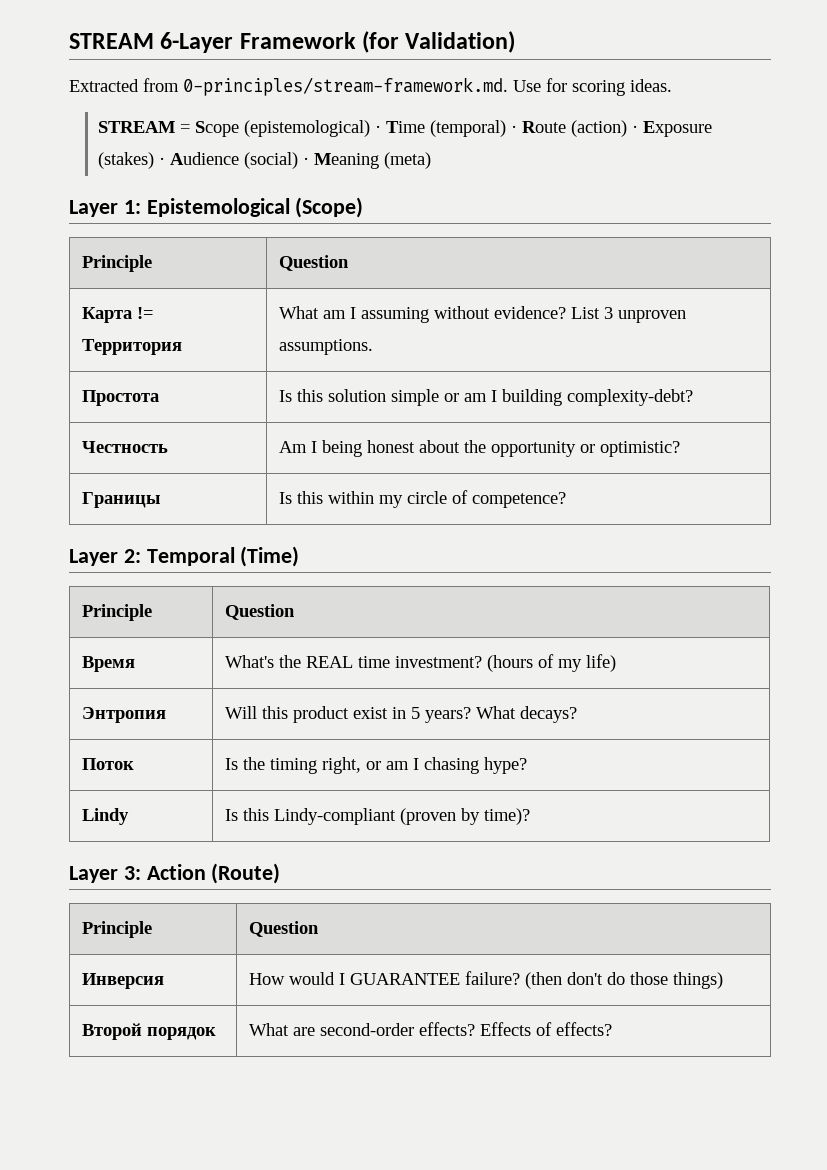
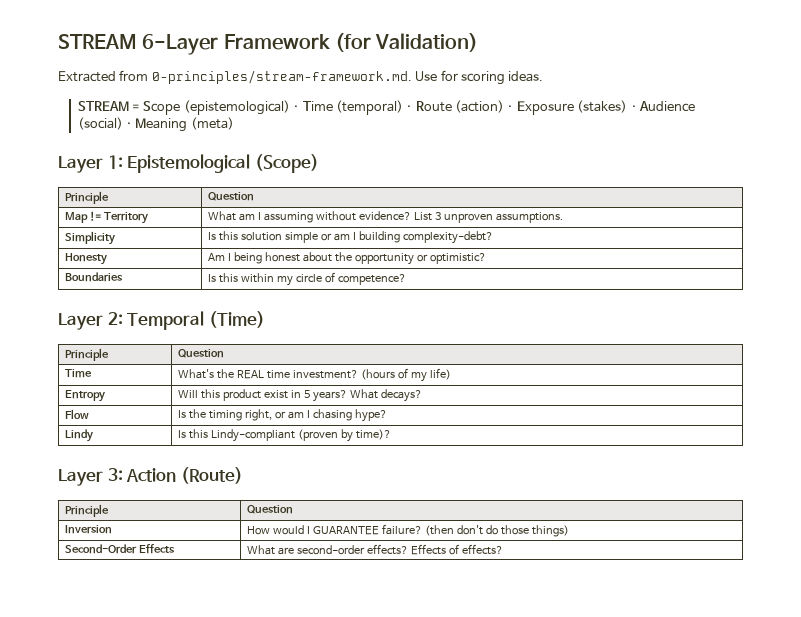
- Карта != Территория | What am I assuming without evidence? List 3 unproven assumptions.
+ Map != Territory | What am I assuming without evidence? List 3 unproven assumptions.
- Простота | Is this solution simple or am I building complexity-debt?
+ Simplicity | Is this solution simple or am I building complexity-debt?
- Честность | Am I being honest about the opportunity or optimistic?
+ Honesty | Am I being honest about the opportunity or optimistic?
- Границы | Is this within my circle of competence?
+ Boundaries | Is this within my circle of competence?
- Время | What's the REAL time investment? (hours of my life)
+ Time | What's the REAL time investment? (hours of my life)
- Энтропия | Will this product exist in 5 years? What decays?
+ Entropy | Will this product exist in 5 years? What decays?
- Поток | Is the timing right, or am I chasing hype?
+ Flow | Is the timing right, or am I chasing hype?
- Инверсия | How would I GUARANTEE failure? (then don't do those things)
+ Inversion | How would I GUARANTEE failure? (then don't do those things)
- Второй порядок | What are second-order effects? Effects of effects?
+ Second-Order Effects | What are second-order effects? Effects of effects?

